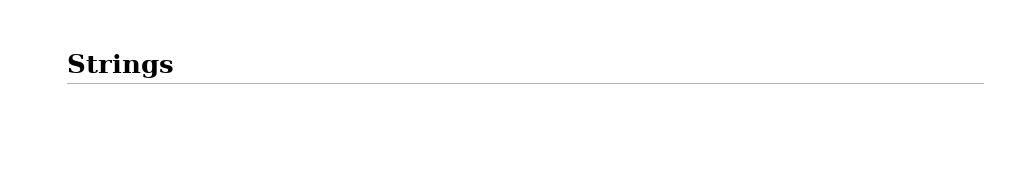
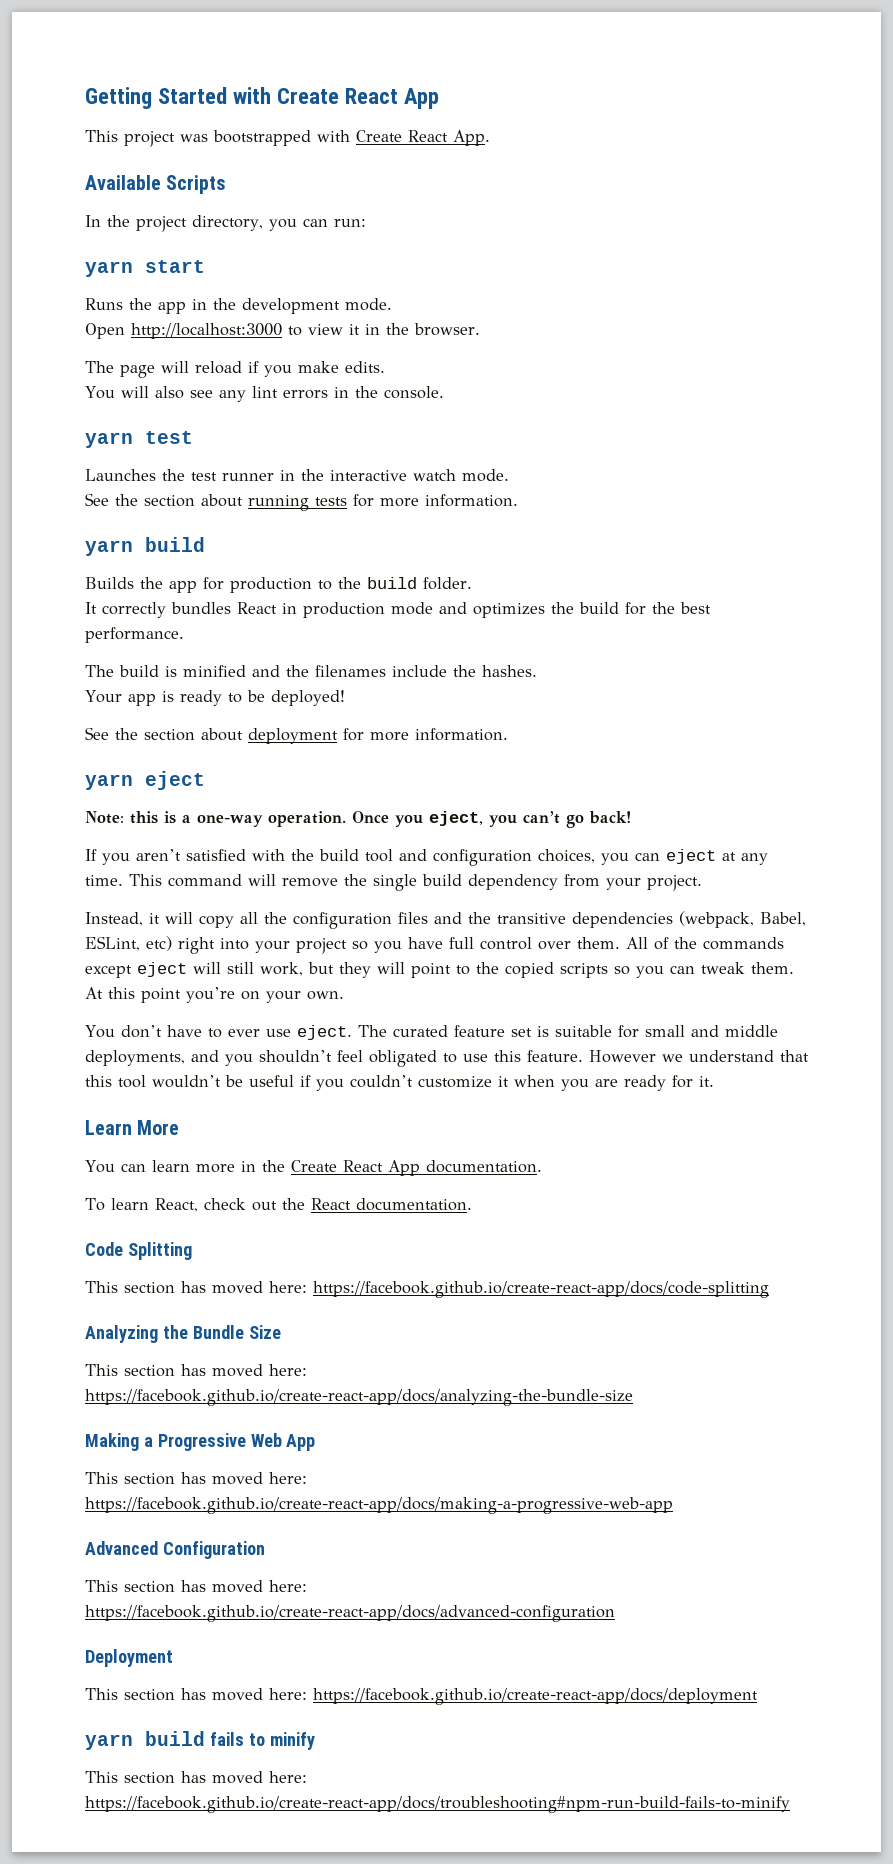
- Strings
+ Getting Started with Create React App
+ This project was bootstrapped with Create React App.
+ Available Scripts
+ In the project directory, you can run:
+ yarn start
+ Runs the app in the development mode.
+ Open http://localhost:3000 to view it in the browser.
+ The page will reload if you make edits.
+ You will also see any lint errors in the console.
+ yarn test
+ Launches the test runner in the interactive watch mode.
+ See the section about running tests for more information.
+ yarn build
+ Builds the app for production to the build folder.
+ It correctly bundles React in production mode and optimizes the build for the best performance.
+ The build is minified and the filenames include the hashes.
+ Your app is ready to be deployed!
+ See the section about deployment for more information.
+ yarn eject
+ Note: this is a one-way operation. Once you eject, you can’t go back!
+ If you aren’t satisfied with the build tool and configuration choices, you can eject at any time. This command will remove the single build dependency from your project.
+ Instead, it will copy all the configuration files and the transitive dependencies (webpack, Babel, ESLint, etc) right into your project so you have full control over them. All of the commands except eject will still work, but they will point to the copied scripts so you can tweak them. At this point you’re on your own.
+ You don’t have to ever use eject. The curated feature set is suitable for small and middle deployments, and you shouldn’t feel obligated to use this feature. However we understand that this tool wouldn’t be useful if you couldn’t customize it when you are ready for it.
+ Learn More
+ You can learn more in the Create React App documentation.
+ To learn React, check out the React documentation.
+ Code Splitting
+ This section has moved here: https://facebook.github.io/create-react-app/docs/code-splitting
+ Analyzing the Bundle Size
+ This section has moved here: https://facebook.github.io/create-react-app/docs/analyzing-the-bundle-size
+ Making a Progressive Web App
+ This section has moved here: https://facebook.github.io/create-react-app/docs/making-a-progressive-web-app
+ Advanced Configuration
+ This section has moved here: https://facebook.github.io/create-react-app/docs/advanced-configuration
+ Deployment
+ This section has moved here: https://facebook.github.io/create-react-app/docs/deployment
+ yarn build fails to minify
+ This section has moved here: https://facebook.github.io/create-react-app/docs/troubleshooting#npm-run-build-fails-to-minify

